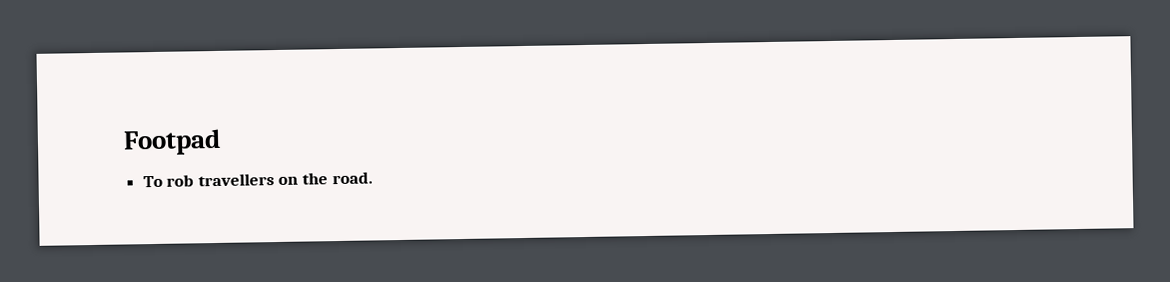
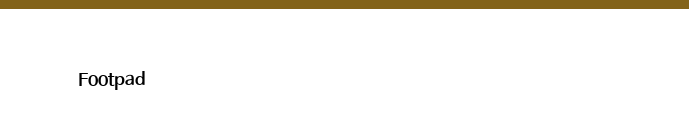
- To rob travellers on the road.

